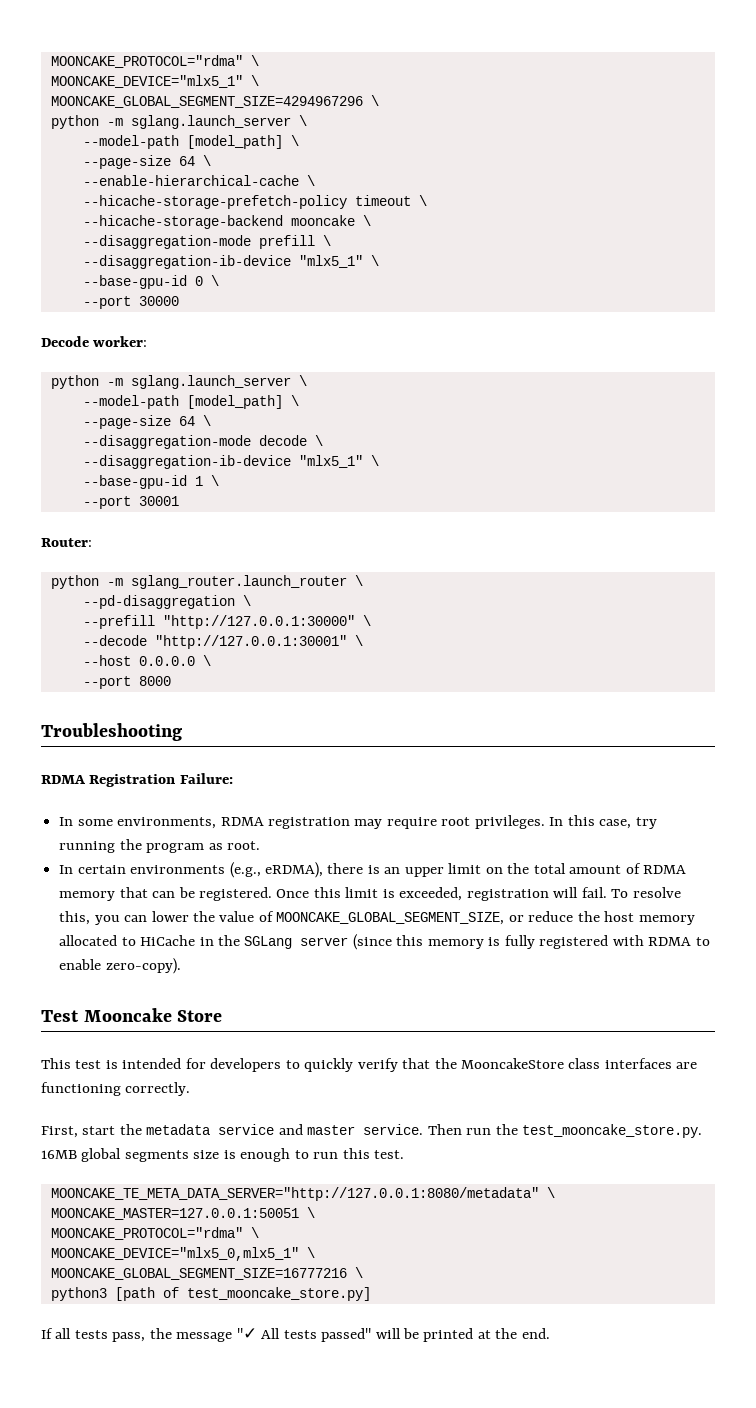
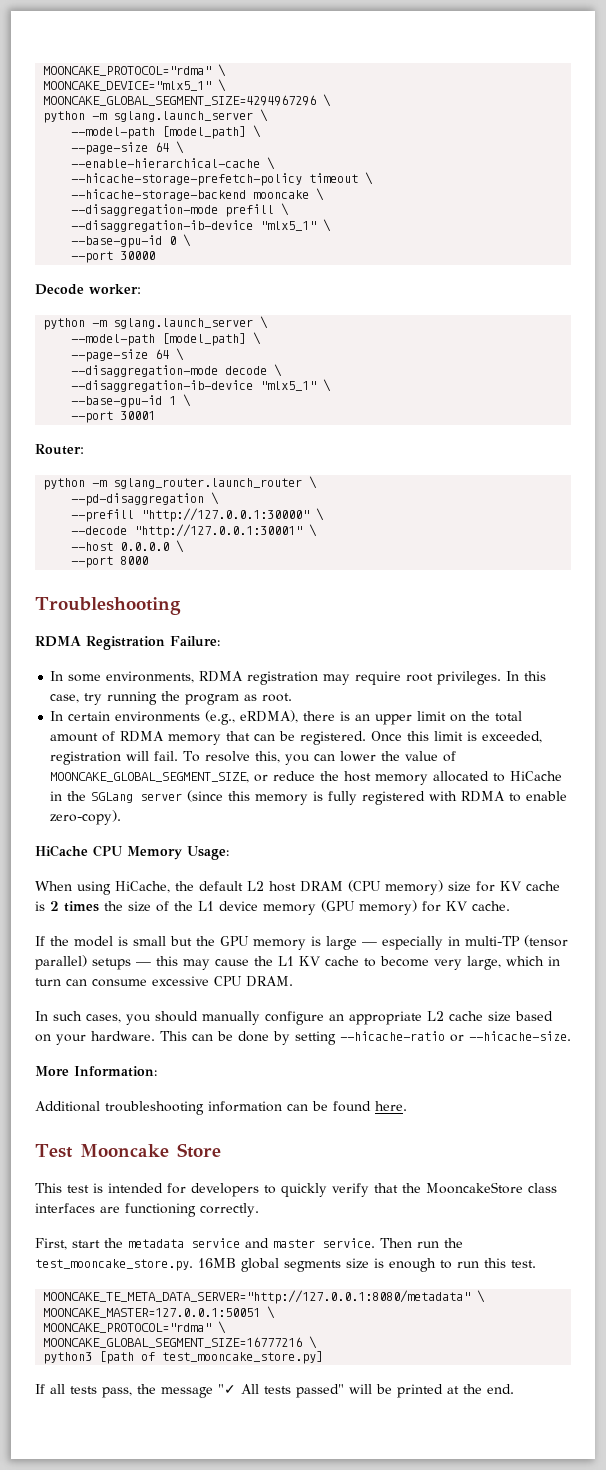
+ HiCache CPU Memory Usage:
+ When using HiCache, the default L2 host DRAM (CPU memory) size for KV cache is 2 times the size of the L1 device memory (GPU memory) for KV cache.
+ If the model is small but the GPU memory is large — especially in multi-TP (tensor parallel) setups — this may cause the L1 KV cache to become very large, which in turn can consume excessive CPU DRAM.
+ In such cases, you should manually configure an appropriate L2 cache size based on your hardware. This can be done by setting --hicache-ratio or --hicache-size.
+ More Information:
+ Additional troubleshooting information can be found here.
- MOONCAKE_DEVICE="mlx5_0,mlx5_1" \

